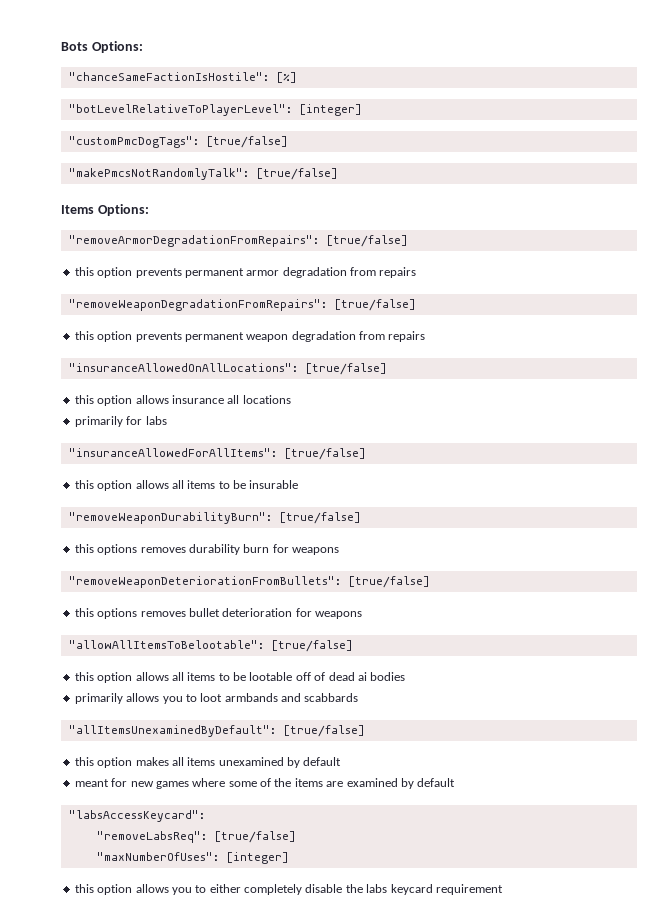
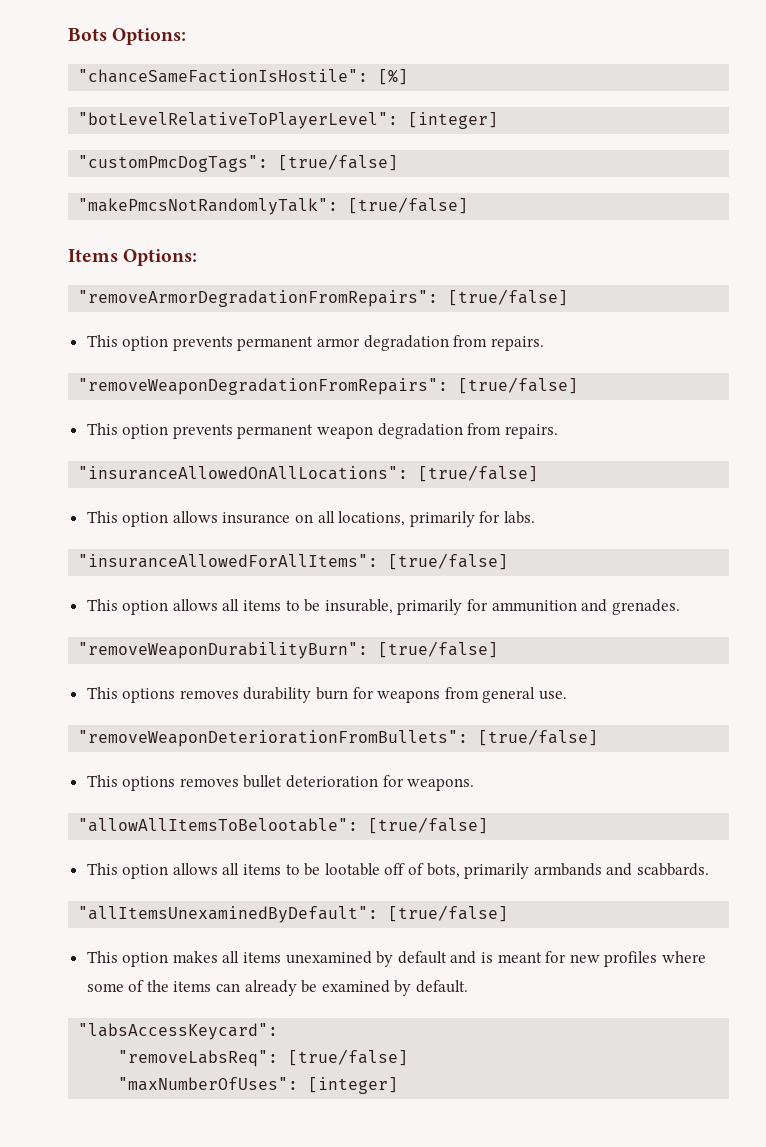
- this option prevents permanent armor degradation from repairs
+ This option prevents permanent armor degradation from repairs.
- this option prevents permanent weapon degradation from repairs
+ This option prevents permanent weapon degradation from repairs.
- this option allows insurance all locations
- primarily for labs
+ This option allows insurance on all locations, primarily for labs.
- this option allows all items to be insurable
+ This option allows all items to be insurable, primarily for ammunition and grenades.
- this options removes durability burn for weapons
+ This options removes durability burn for weapons from general use.
- this options removes bullet deterioration for weapons
+ This options removes bullet deterioration for weapons.
- this option allows all items to be lootable off of dead ai bodies
- primarily allows you to loot armbands and scabbards
+ This option allows all items to be lootable off of bots, primarily armbands and scabbards.
- this option makes all items unexamined by default
- meant for new games where some of the items are examined by default
+ This option makes all items unexamined by default and is meant for new profiles where some of the items can already be examined by default.
- this option allows you to either completely disable the labs keycard requirement

